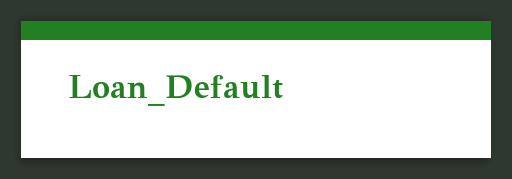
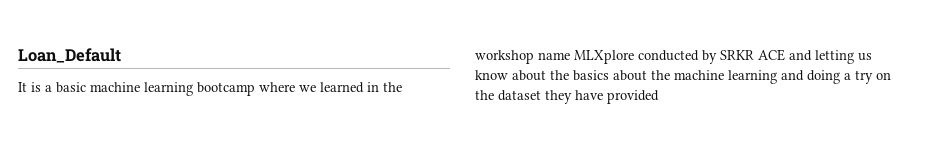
+ It is a basic machine learning bootcamp where we learned in the workshop name MLXplore conducted by SRKR ACE and letting us know about the basics about the machine learning and doing a try on the dataset they have provided

